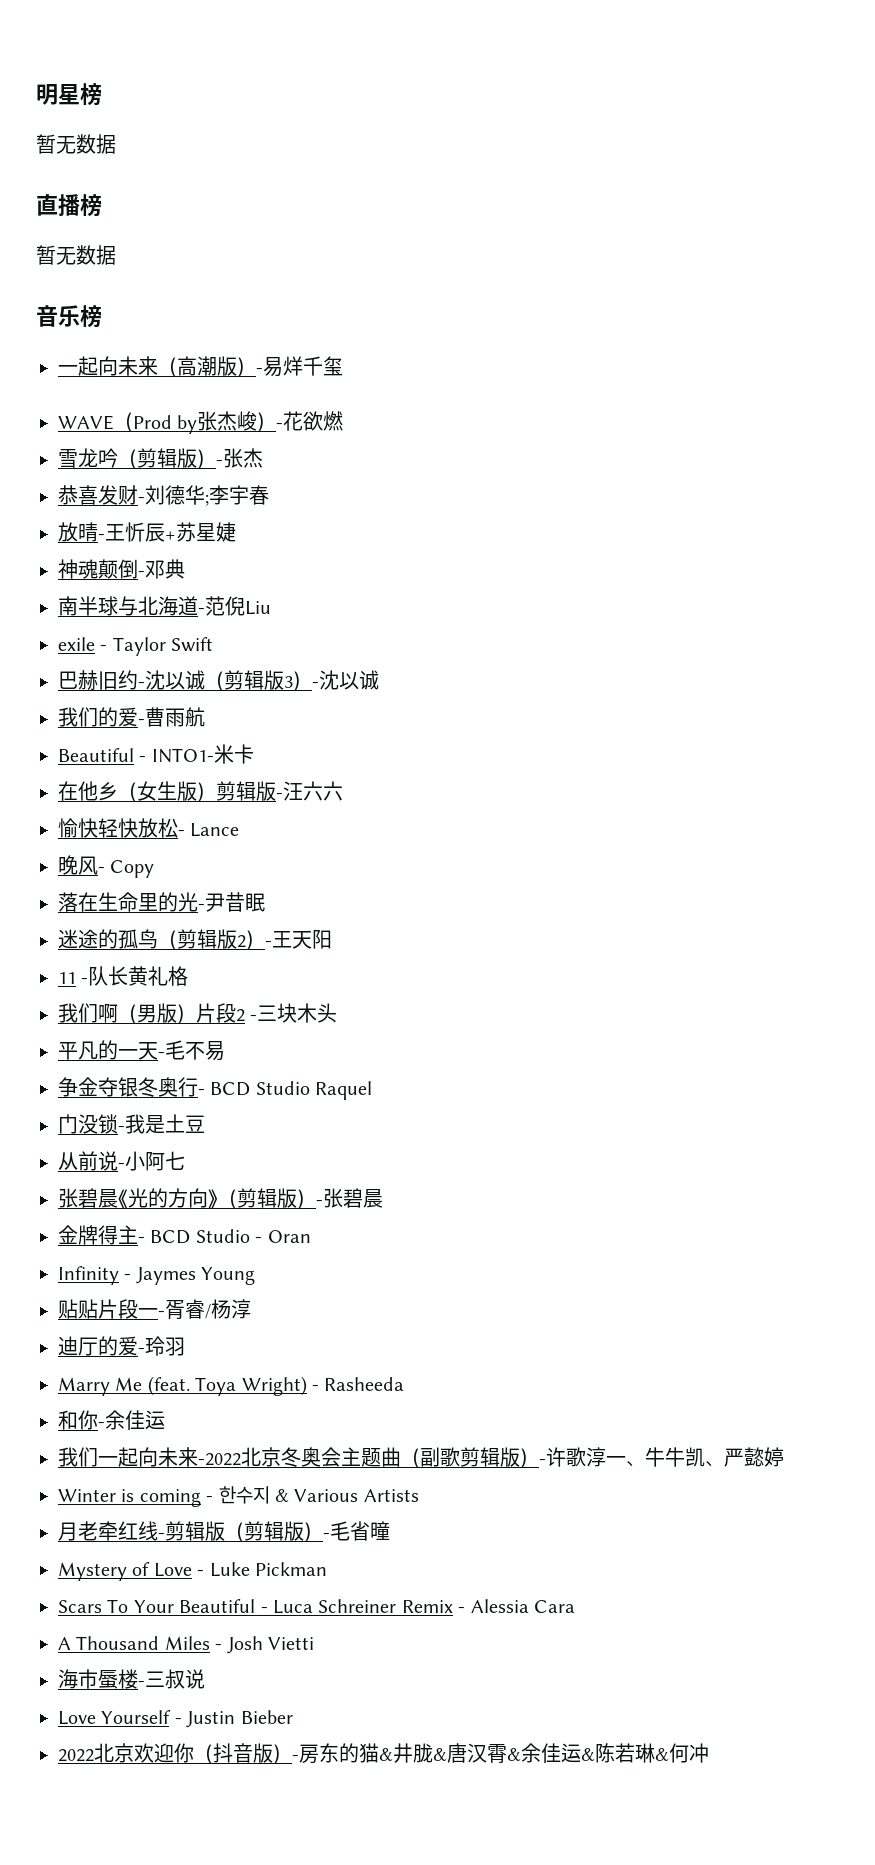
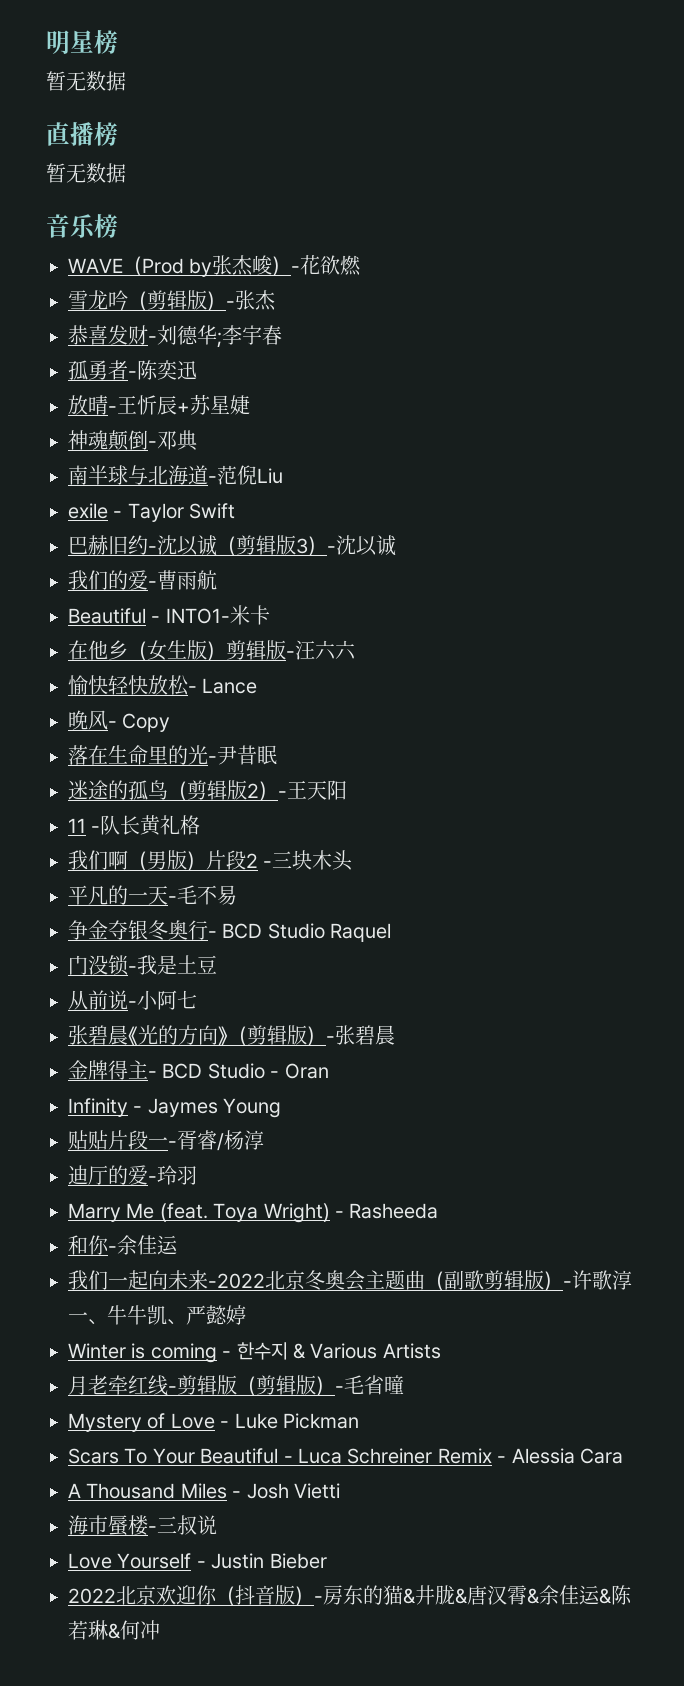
- 一起向未来（高潮版）-易烊千玺
+ 孤勇者-陈奕迅

